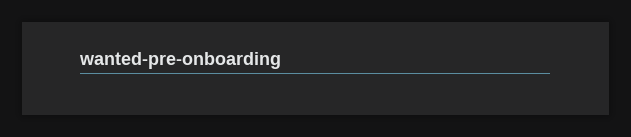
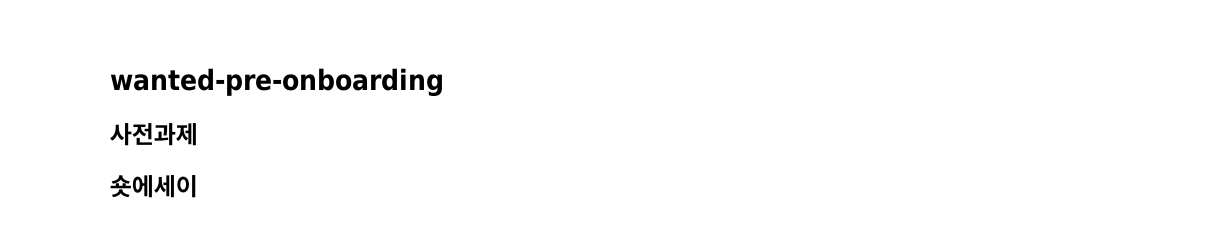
+ 사전과제
+ 숏에세이

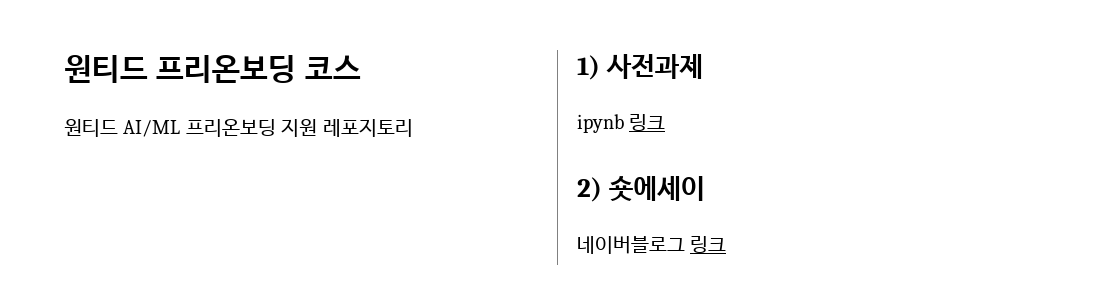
- wanted-pre-onboarding
- 사전과제
- 숏에세이
+ 원티드 프리온보딩 코스
+ 원티드 AI/ML 프리온보딩 지원 레포지토리
+ 1) 사전과제
+ ipynb 링크
+ 2) 숏에세이
+ 네이버블로그 링크

